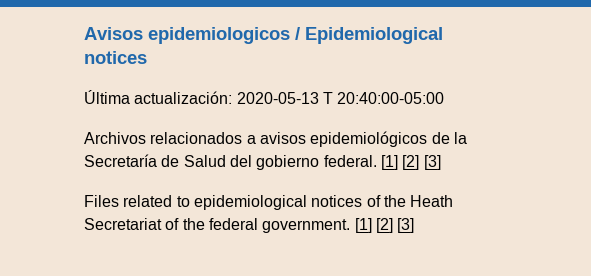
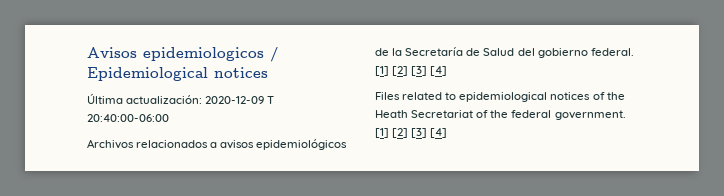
- Última actualización: 2020-05-13 T 20:40:00-05:00
+ Última actualización: 2020-12-09 T 20:40:00-06:00
- Archivos relacionados a avisos epidemiológicos de la Secretaría de Salud del gobierno federal. [1] [2] [3]
+ Archivos relacionados a avisos epidemiológicos de la Secretaría de Salud del gobierno federal. [1] [2] [3] [4]
- Files related to epidemiological notices of the Heath Secretariat of the federal government. [1] [2] [3]
+ Files related to epidemiological notices of the Heath Secretariat of the federal government. [1] [2] [3] [4]

